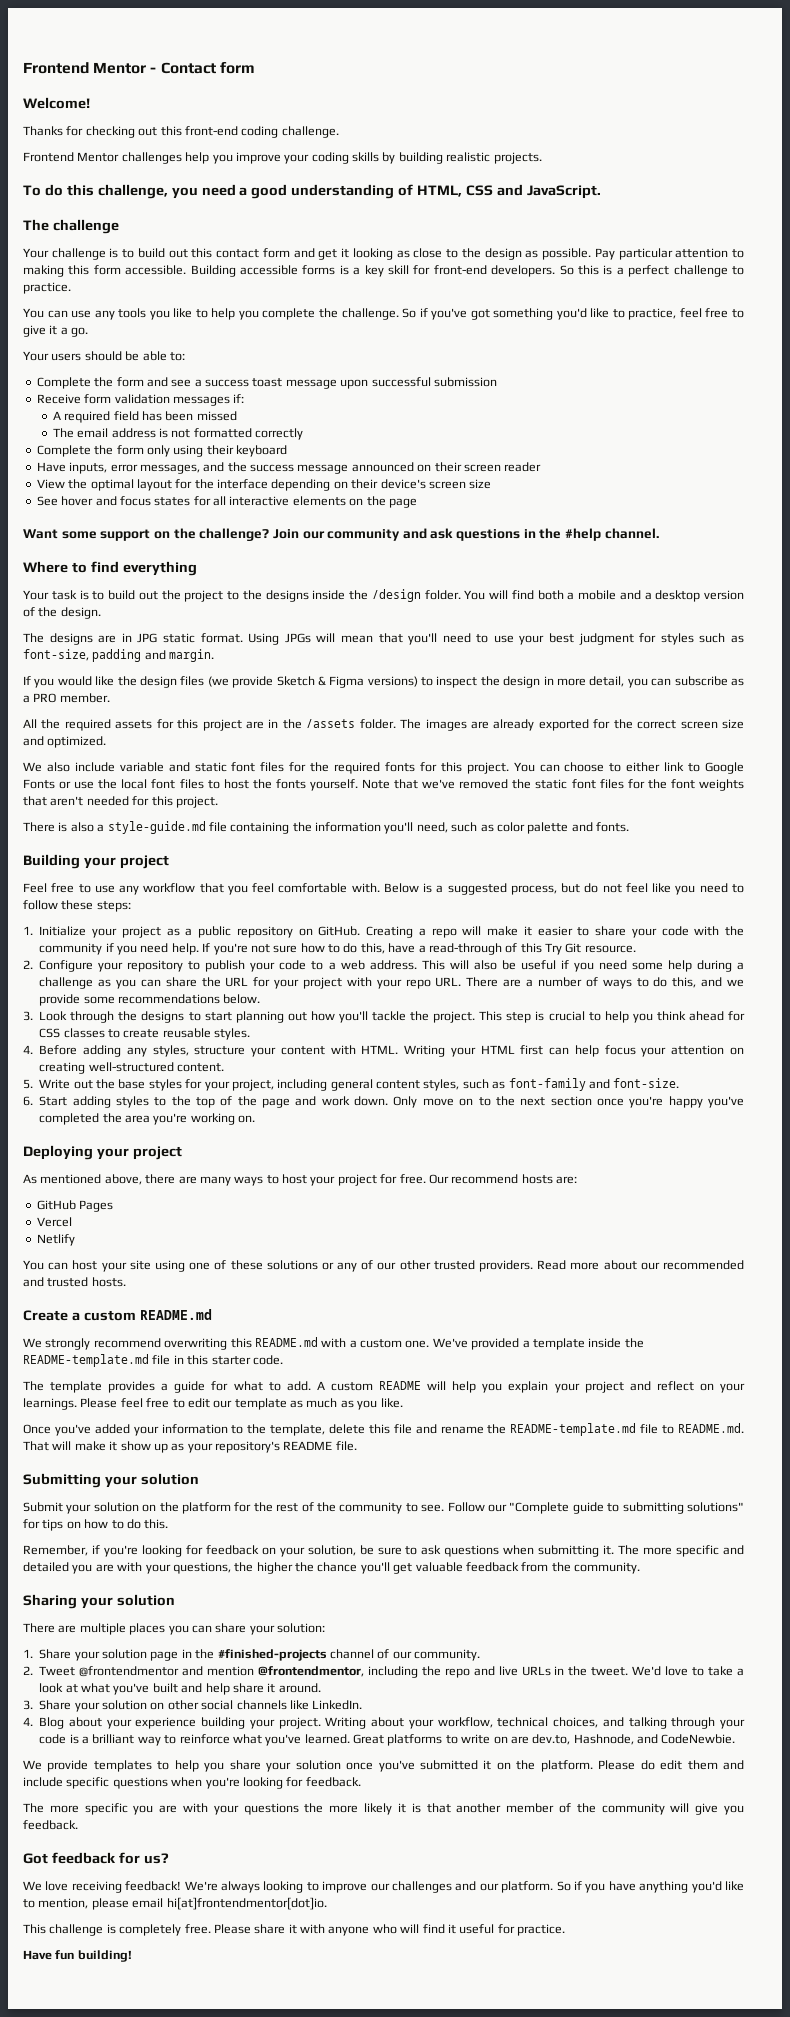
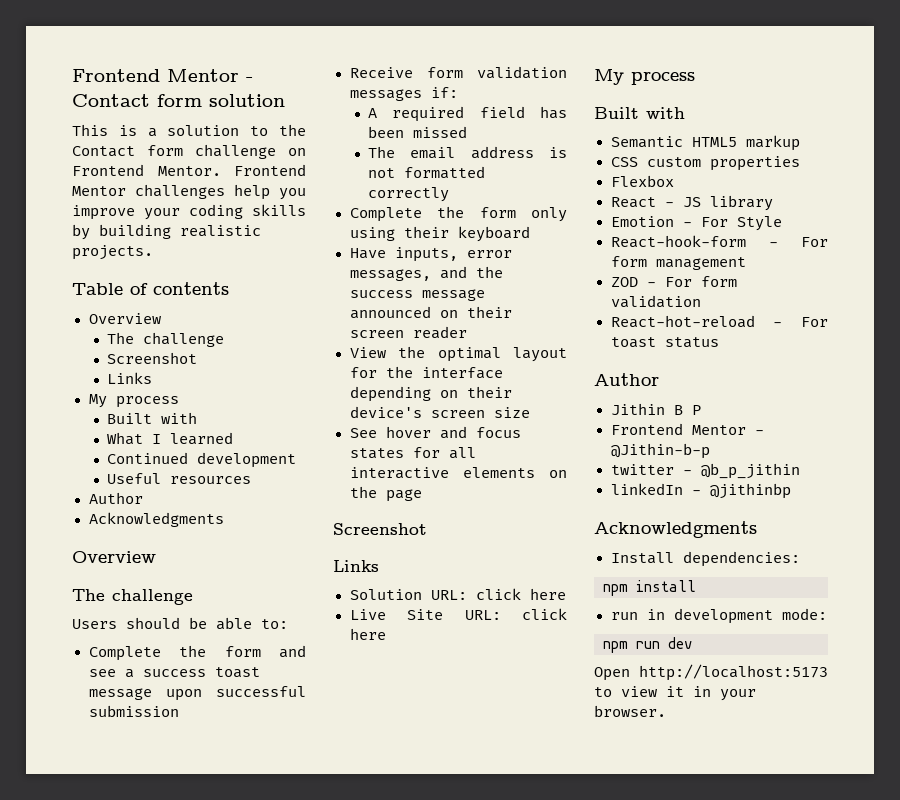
- Frontend Mentor - Contact form
- Welcome!
- Thanks for checking out this front-end coding challenge.
- Frontend Mentor challenges help you improve your coding skills by building realistic projects.
+ Frontend Mentor - Contact form solution
+ This is a solution to the Contact form challenge on Frontend Mentor. Frontend Mentor challenges help you improve your coding skills by building realistic projects.
- To do this challenge, you need a good understanding of HTML, CSS and JavaScript.
+ Table of contents
+ Overview
  The challenge
- Your challenge is to build out this contact form and get it looking as close to the design as possible. Pay particular attention to making this form accessible. Building accessible forms is a key skill for front-end developers. So this is a perfect challenge to practice.
- You can use any tools you like to help you complete the challenge. So if you've got something you'd like to practice, feel free to give it a go.
- Your users should be able to:
+ Screenshot
+ Links
+ My process
+ Built with
+ What I learned
+ Continued development
+ Useful resources
+ Author
+ Acknowledgments
+ Overview
+ The challenge
+ Users should be able to:
  See hover and focus states for all interactive elements on the page
- Want some support on the challenge? Join our community and ask questions in the #help channel.
- Where to find everything
- Your task is to build out the project to the designs inside the /design folder. You will find both a mobile and a desktop version of the design.
- The designs are in JPG static format. Using JPGs will mean that you'll need to use your best judgment for styles such as font-size, padding and margin.
- If you would like the design files (we provide Sketch & Figma versions) to inspect the design in more detail, you can subscribe as a PRO member.
- All the required assets for this project are in the /assets folder. The images are already exported for the correct screen size and optimized.
- We also include variable and static font files for the required fonts for this project. You can choose to either link to Google Fonts or use the local font files to host the fonts yourself. Note that we've removed the static font files for the font weights that aren't needed for this project.
- There is also a style-guide.md file containing the information you'll need, such as color palette and fonts.
- Building your project
- Feel free to use any workflow that you feel comfortable with. Below is a suggested process, but do not feel like you need to follow these steps:
- 1. Initialize your project as a public repository on GitHub. Creating a repo will make it easier to share your code with the community if you need help. If you're not sure how to do this, have a read-through of this Try Git resource.
- 2. Configure your repository to publish your code to a web address. This will also be useful if you need some help during a challenge as you can share the URL for your project with your repo URL. There are a number of ways to do this, and we provide some recommendations below.
- 3. Look through the designs to start planning out how you'll tackle the project. This step is crucial to help you think ahead for CSS classes to create reusable styles.
- 4. Before adding any styles, structure your content with HTML. Writing your HTML first can help focus your attention on creating well-structured content.
- 5. Write out the base styles for your project, including general content styles, such as font-family and font-size.
- 6. Start adding styles to the top of the page and work down. Only move on to the next section once you're happy you've completed the area you're working on.
- Deploying your project
- As mentioned above, there are many ways to host your project for free. Our recommend hosts are:
- GitHub Pages
- Vercel
- Netlify
- You can host your site using one of these solutions or any of our other trusted providers. Read more about our recommended and trusted hosts.
- Create a custom README.md
- We strongly recommend overwriting this README.md with a custom one. We've provided a template inside the README-template.md file in this starter code.
- The template provides a guide for what to add. A custom README will help you explain your project and reflect on your learnings. Please feel free to edit our template as much as you like.
- Once you've added your information to the template, delete this file and rename the README-template.md file to README.md. That will make it show up as your repository's README file.
- Submitting your solution
- Submit your solution on the platform for the rest of the community to see. Follow our "Complete guide to submitting solutions" for tips on how to do this.
- Remember, if you're looking for feedback on your solution, be sure to ask questions when submitting it. The more specific and detailed you are with your questions, the higher the chance you'll get valuable feedback from the community.
- Sharing your solution
- There are multiple places you can share your solution:
- 1. Share your solution page in the #finished-projects channel of our community.
- 2. Tweet @frontendmentor and mention @frontendmentor, including the repo and live URLs in the tweet. We'd love to take a look at what you've built and help share it around.
- 3. Share your solution on other social channels like LinkedIn.
- 4. Blog about your experience building your project. Writing about your workflow, technical choices, and talking through your code is a brilliant way to reinforce what you've learned. Great platforms to write on are dev.to, Hashnode, and CodeNewbie.
- We provide templates to help you share your solution once you've submitted it on the platform. Please do edit them and include specific questions when you're looking for feedback.
- The more specific you are with your questions the more likely it is that another member of the community will give you feedback.
- Got feedback for us?
- We love receiving feedback! We're always looking to improve our challenges and our platform. So if you have anything you'd like to mention, please email hi[at]frontendmentor[dot]io.
- This challenge is completely free. Please share it with anyone who will find it useful for practice.
- Have fun building!
+ Screenshot
+ Links
+ Solution URL: click here
+ Live Site URL: click here
+ My process
+ Built with
+ Semantic HTML5 markup
+ CSS custom properties
+ Flexbox
+ React - JS library
+ Emotion - For Style
+ React-hook-form - For form management
+ ZOD - For form validation
+ React-hot-reload - For toast status
+ Author
+ Jithin B P
+ Frontend Mentor - @Jithin-b-p
+ twitter - @b_p_jithin
+ linkedIn - @jithinbp
+ Acknowledgments
+ Install dependencies:
+ npm install
+ run in development mode:
+ npm run dev
+ Open http://localhost:5173 to view it in your browser.

